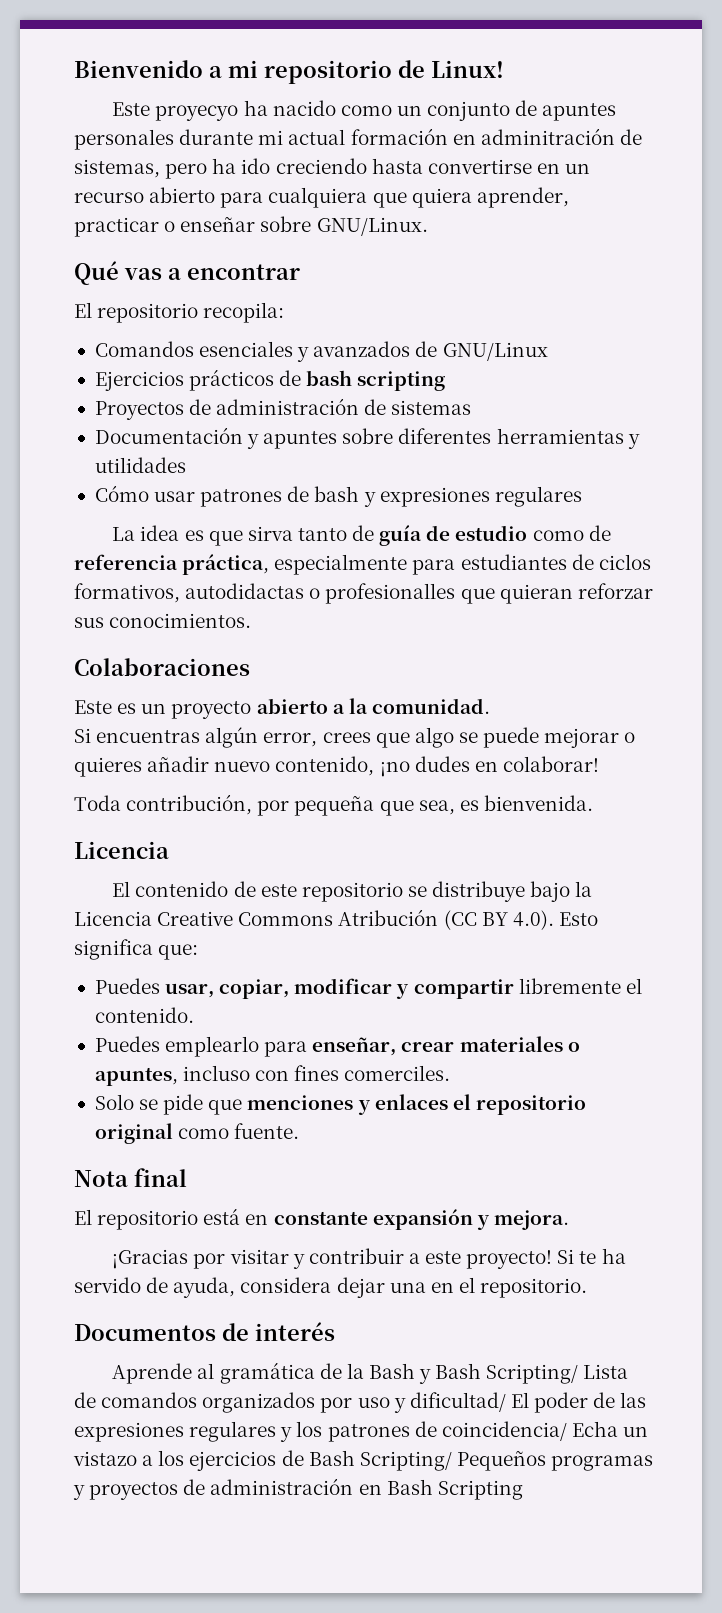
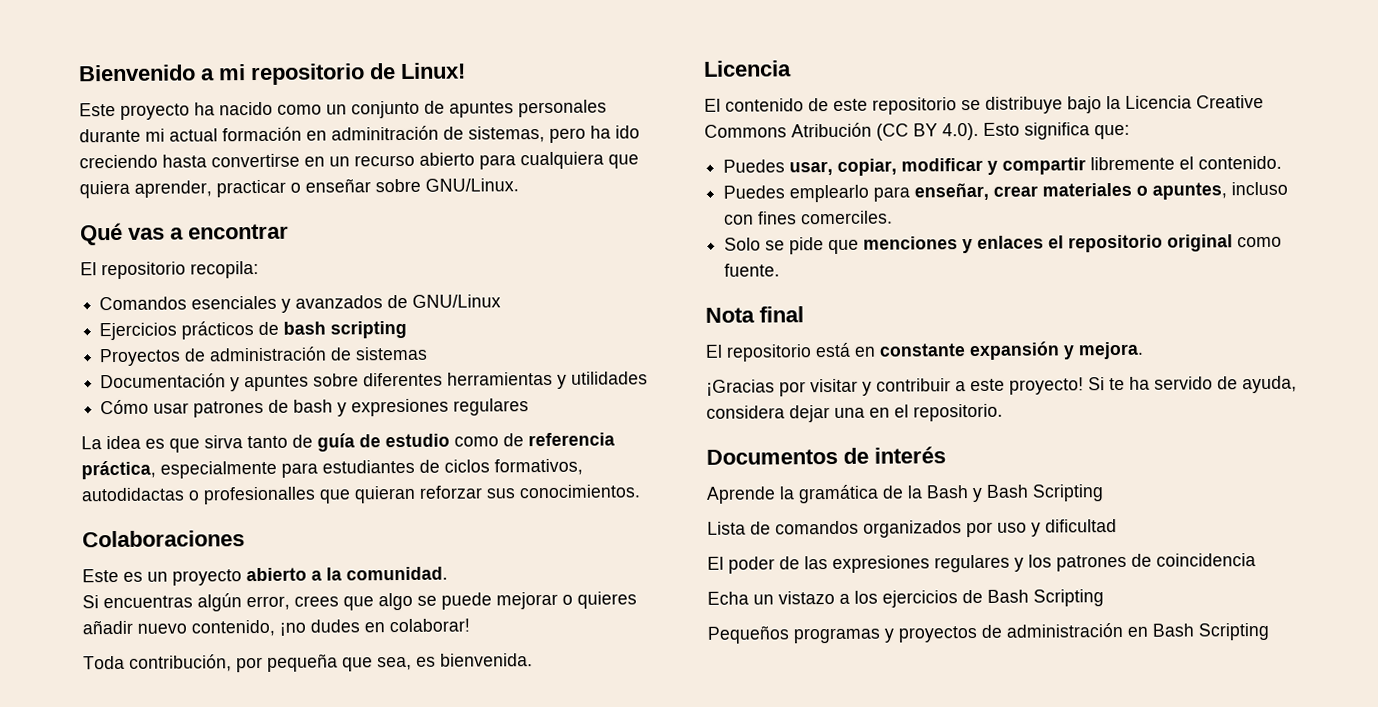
- Este proyecyo ha nacido como un conjunto de apuntes personales durante mi actual formación en adminitración de sistemas, pero ha ido creciendo hasta convertirse en un recurso abierto para cualquiera que quiera aprender, practicar o enseñar sobre GNU/Linux.
+ Este proyecto ha nacido como un conjunto de apuntes personales durante mi actual formación en adminitración de sistemas, pero ha ido creciendo hasta convertirse en un recurso abierto para cualquiera que quiera aprender, practicar o enseñar sobre GNU/Linux.
- Aprende al gramática de la Bash y Bash Scripting/ Lista de comandos organizados por uso y dificultad/ El poder de las expresiones regulares y los patrones de coincidencia/ Echa un vistazo a los ejercicios de Bash Scripting/ Pequeños programas y proyectos de administración en Bash Scripting
+ Aprende la gramática de la Bash y Bash Scripting
+ Lista de comandos organizados por uso y dificultad
+ El poder de las expresiones regulares y los patrones de coincidencia
+ Echa un vistazo a los ejercicios de Bash Scripting
+ Pequeños programas y proyectos de administración en Bash Scripting

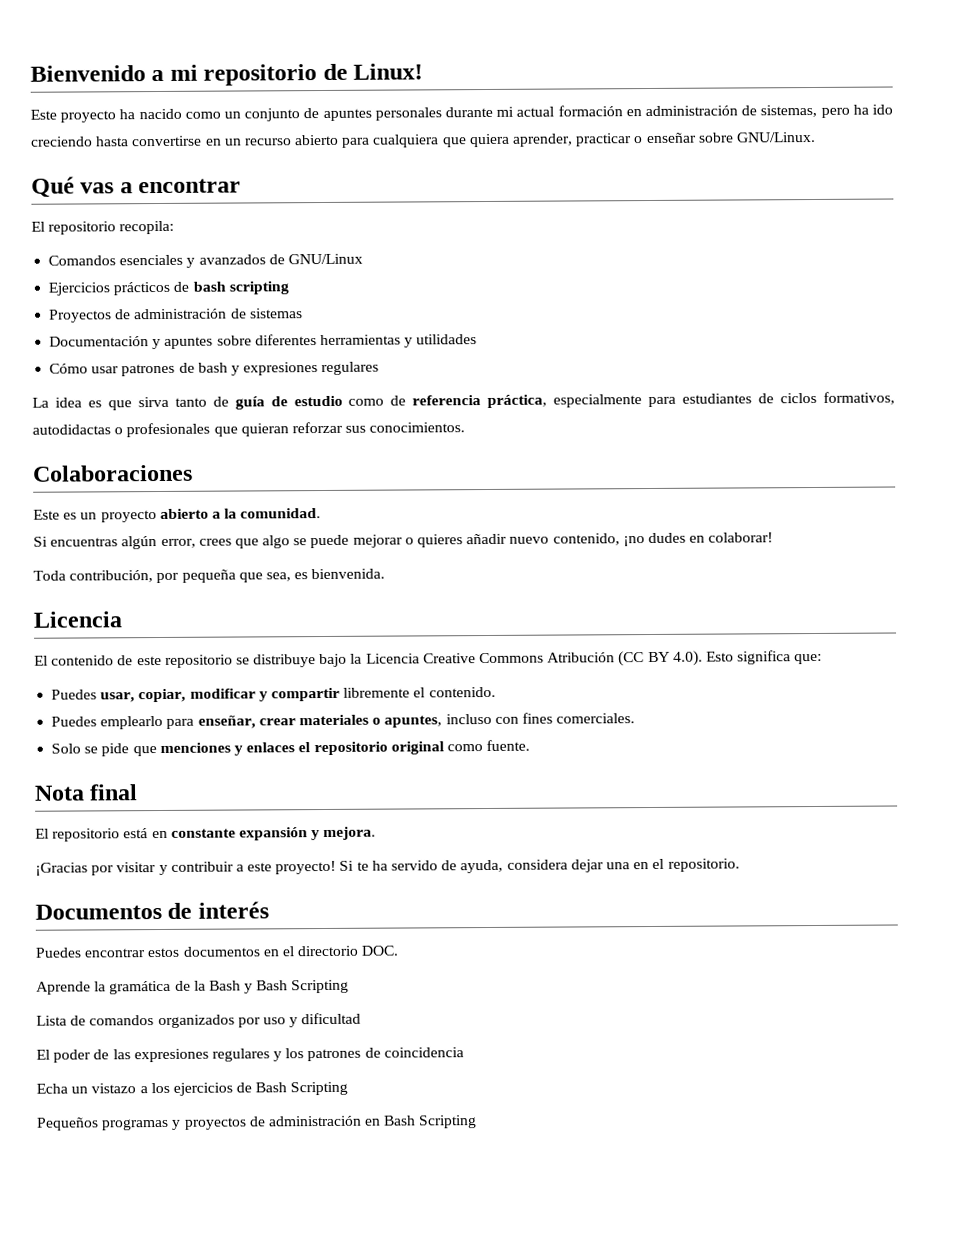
- Este proyecto ha nacido como un conjunto de apuntes personales durante mi actual formación en adminitración de sistemas, pero ha ido creciendo hasta convertirse en un recurso abierto para cualquiera que quiera aprender, practicar o enseñar sobre GNU/Linux.
+ Este proyecto ha nacido como un conjunto de apuntes personales durante mi actual formación en administración de sistemas, pero ha ido creciendo hasta convertirse en un recurso abierto para cualquiera que quiera aprender, practicar o enseñar sobre GNU/Linux.
- La idea es que sirva tanto de guía de estudio como de referencia práctica, especialmente para estudiantes de ciclos formativos, autodidactas o profesionalles que quieran reforzar sus conocimientos.
+ La idea es que sirva tanto de guía de estudio como de referencia práctica, especialmente para estudiantes de ciclos formativos, autodidactas o profesionales que quieran reforzar sus conocimientos.
- Puedes emplearlo para enseñar, crear materiales o apuntes, incluso con fines comerciles.
+ Puedes emplearlo para enseñar, crear materiales o apuntes, incluso con fines comerciales.
+ Puedes encontrar estos documentos en el directorio DOC.

